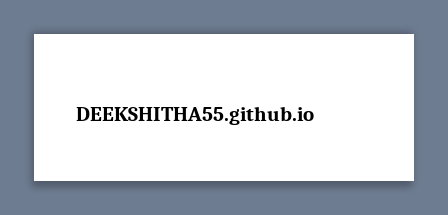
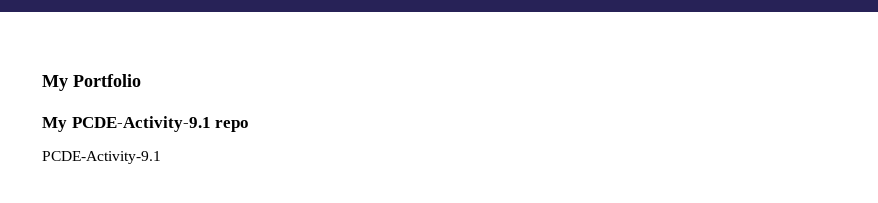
- DEEKSHITHA55.github.io
+ My Portfolio
+ My PCDE-Activity-9.1 repo
+ PCDE-Activity-9.1

